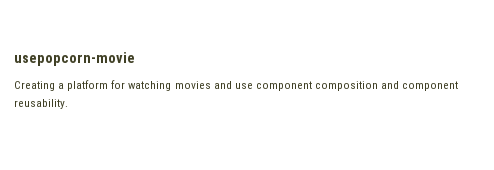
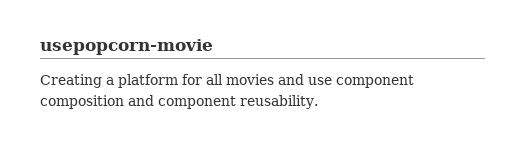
- Creating a platform for watching movies and use component composition and component reusability.
+ Creating a platform for all movies and use component composition and component reusability.

